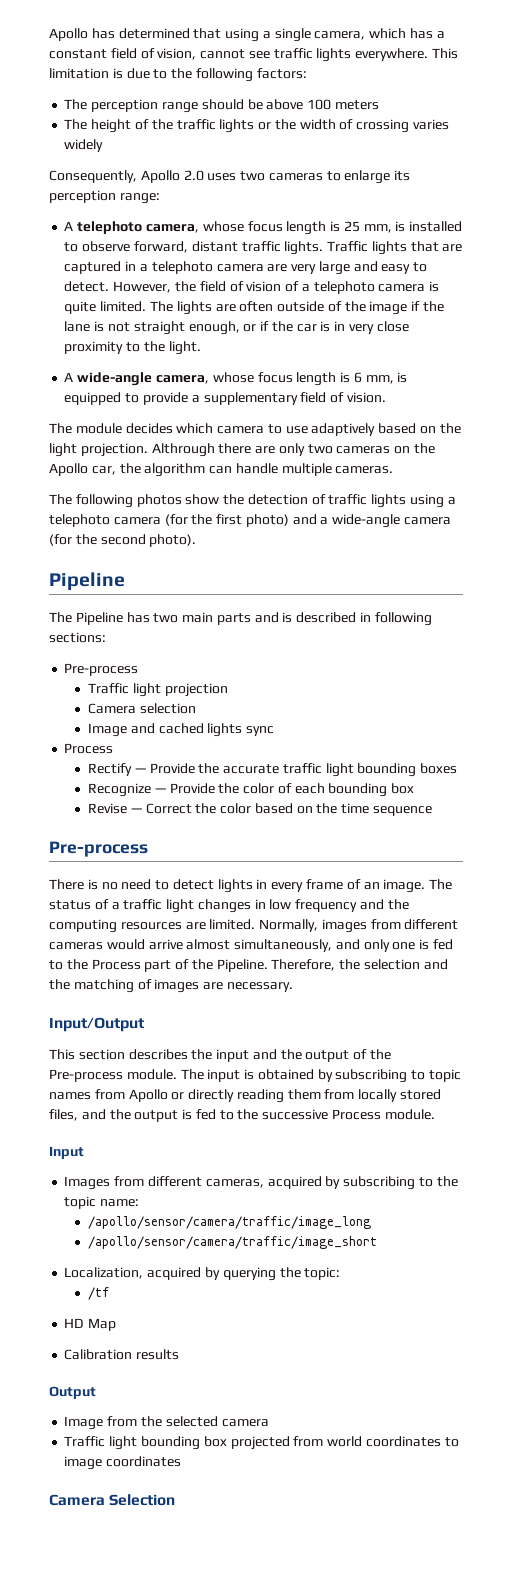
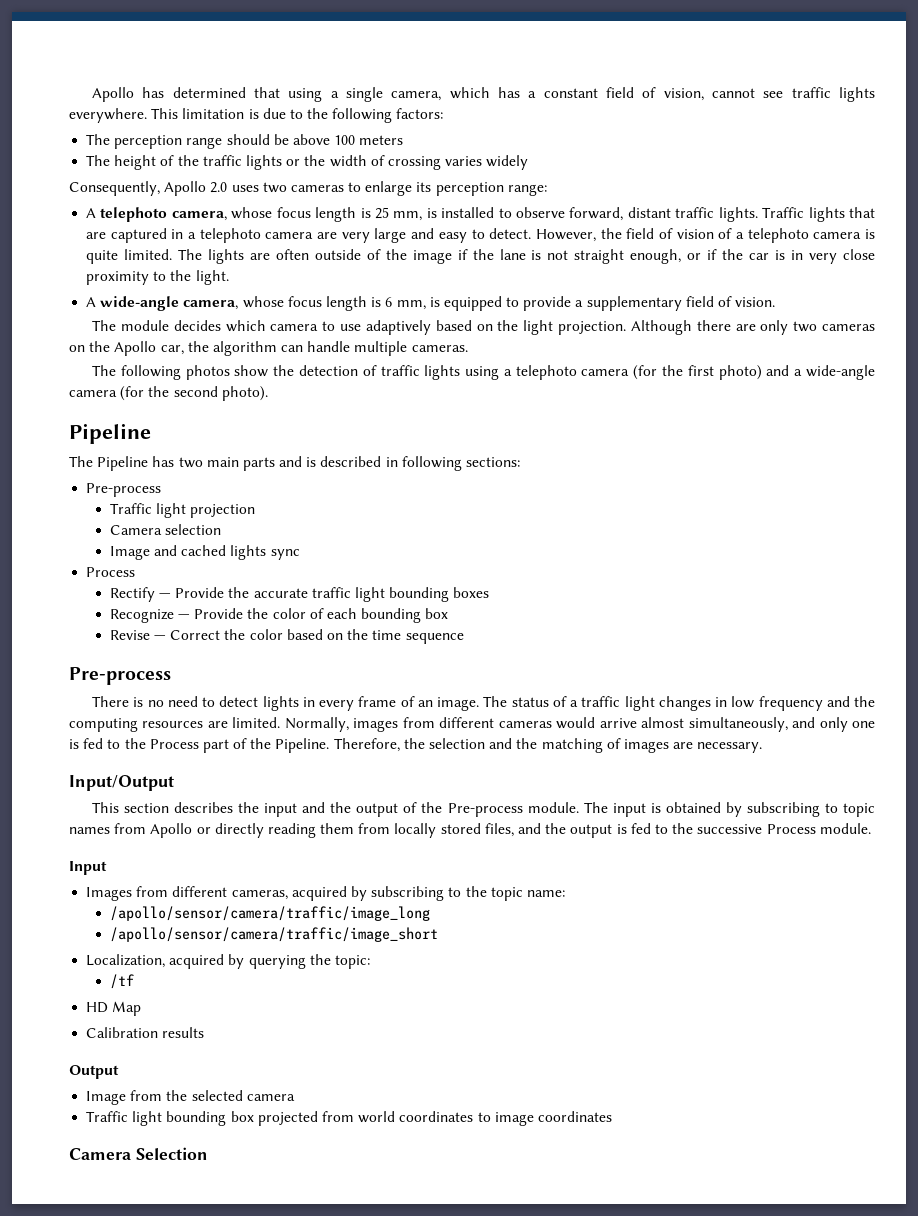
- Althrough there are only two cameras on the Apollo car, the algorithm can handle multiple cameras.
+ Although there are only two cameras on the Apollo car, the algorithm can handle multiple cameras.

